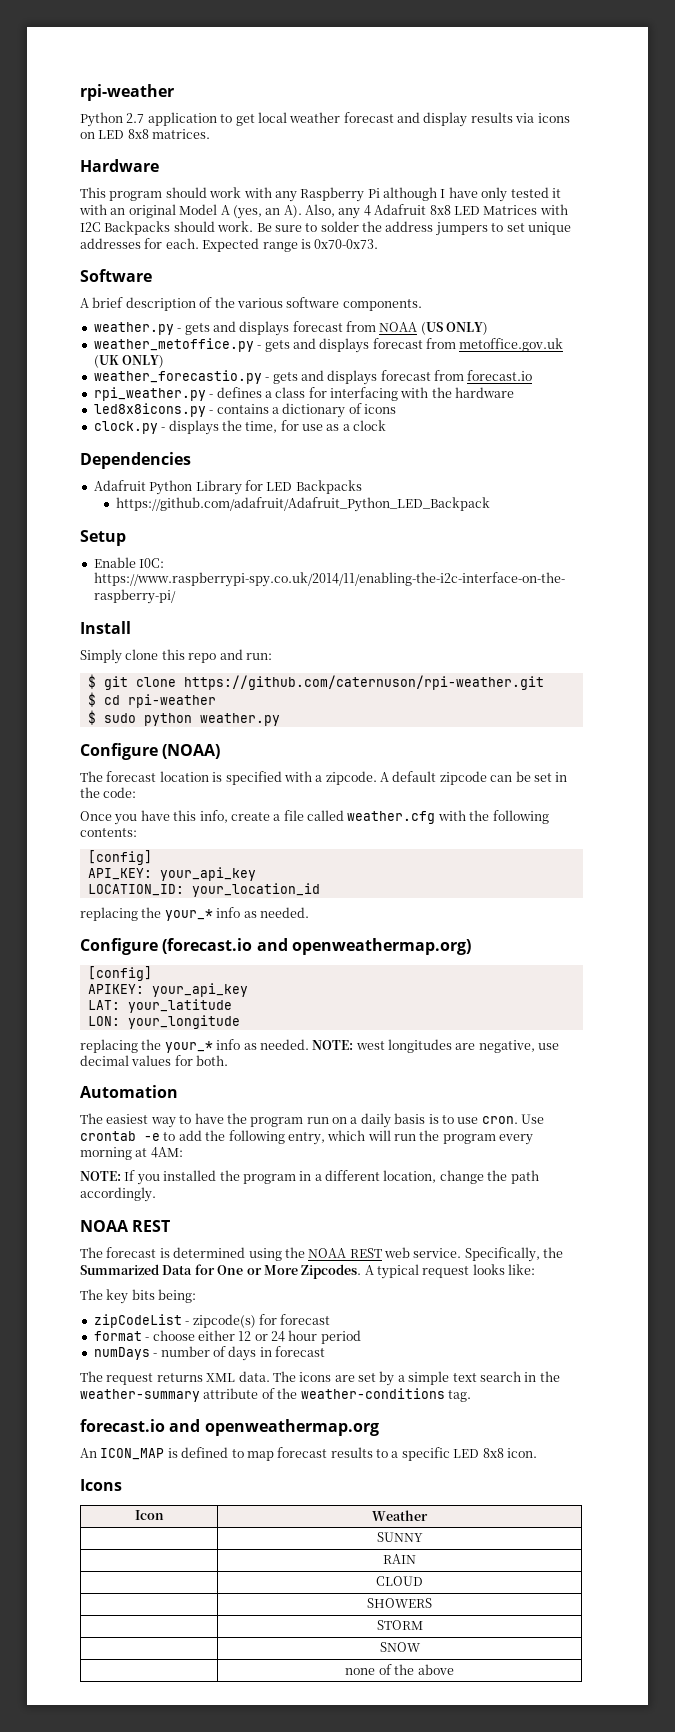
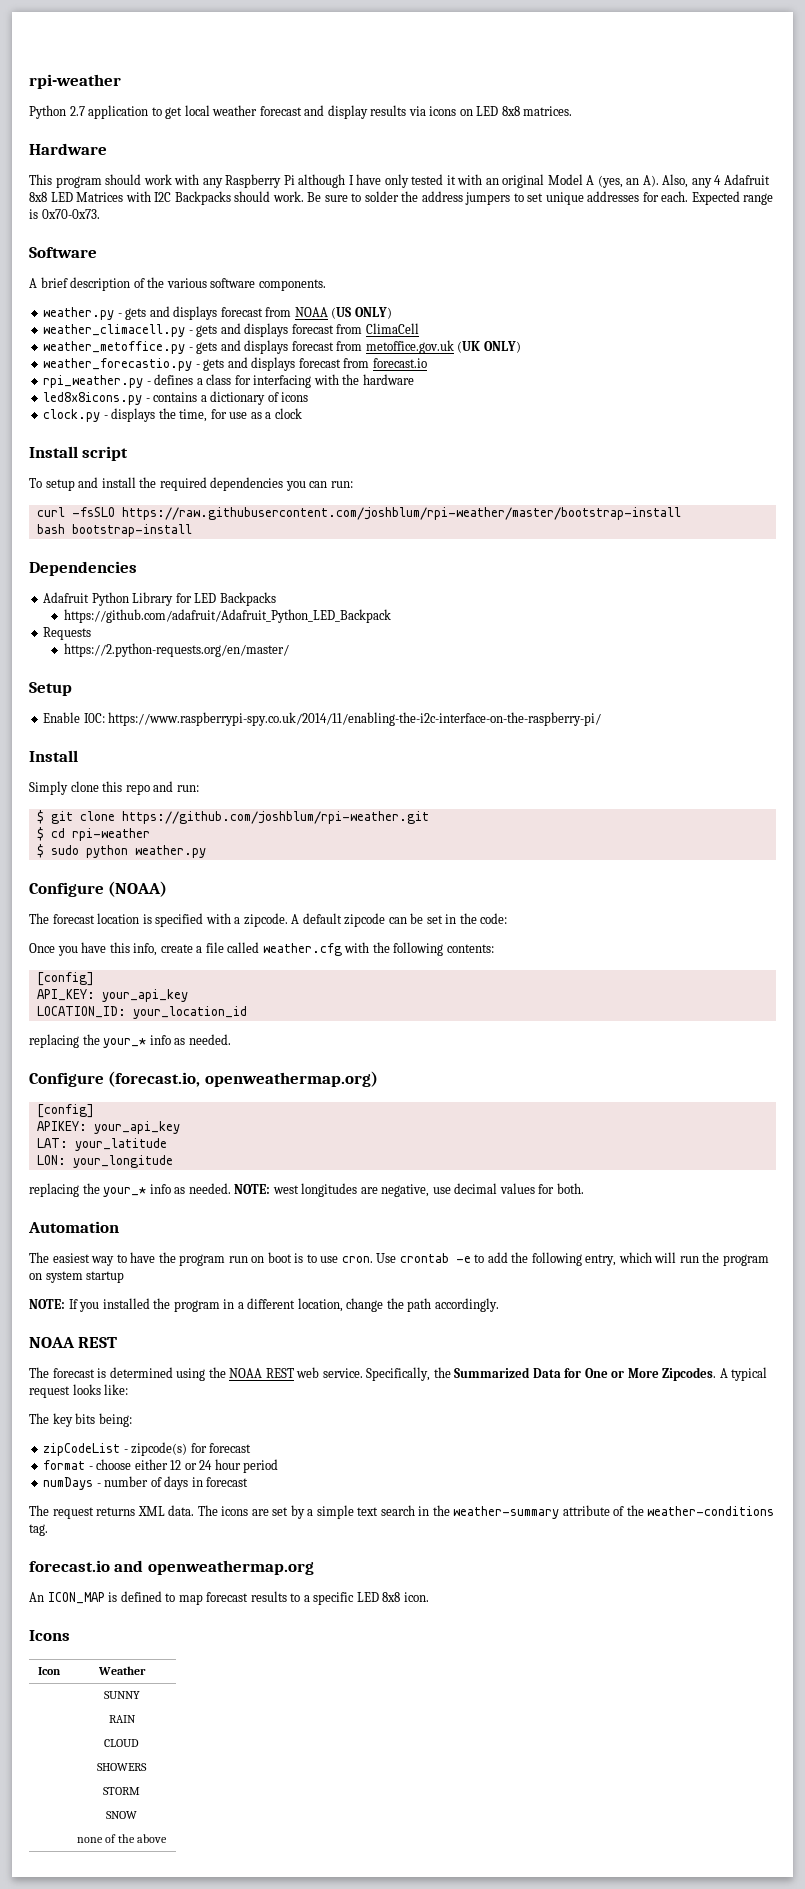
+ weather_climacell.py - gets and displays forecast from ClimaCell
+ Install script
+ To setup and install the required dependencies you can run:
+ curl -fsSLO https://raw.githubusercontent.com/joshblum/rpi-weather/master/bootstrap-install
+ bash bootstrap-install
+ Requests
+ https://2.python-requests.org/en/master/
- $ git clone https://github.com/caternuson/rpi-weather.git
+ $ git clone https://github.com/joshblum/rpi-weather.git
- Configure (forecast.io and openweathermap.org)
+ Configure (forecast.io, openweathermap.org)
- The easiest way to have the program run on a daily basis is to use cron.
+ The easiest way to have the program run on boot is to use cron.
- Use crontab -e to add the following entry, which will run the program every morning at 4AM:
+ Use crontab -e to add the following entry, which will run the program on system startup

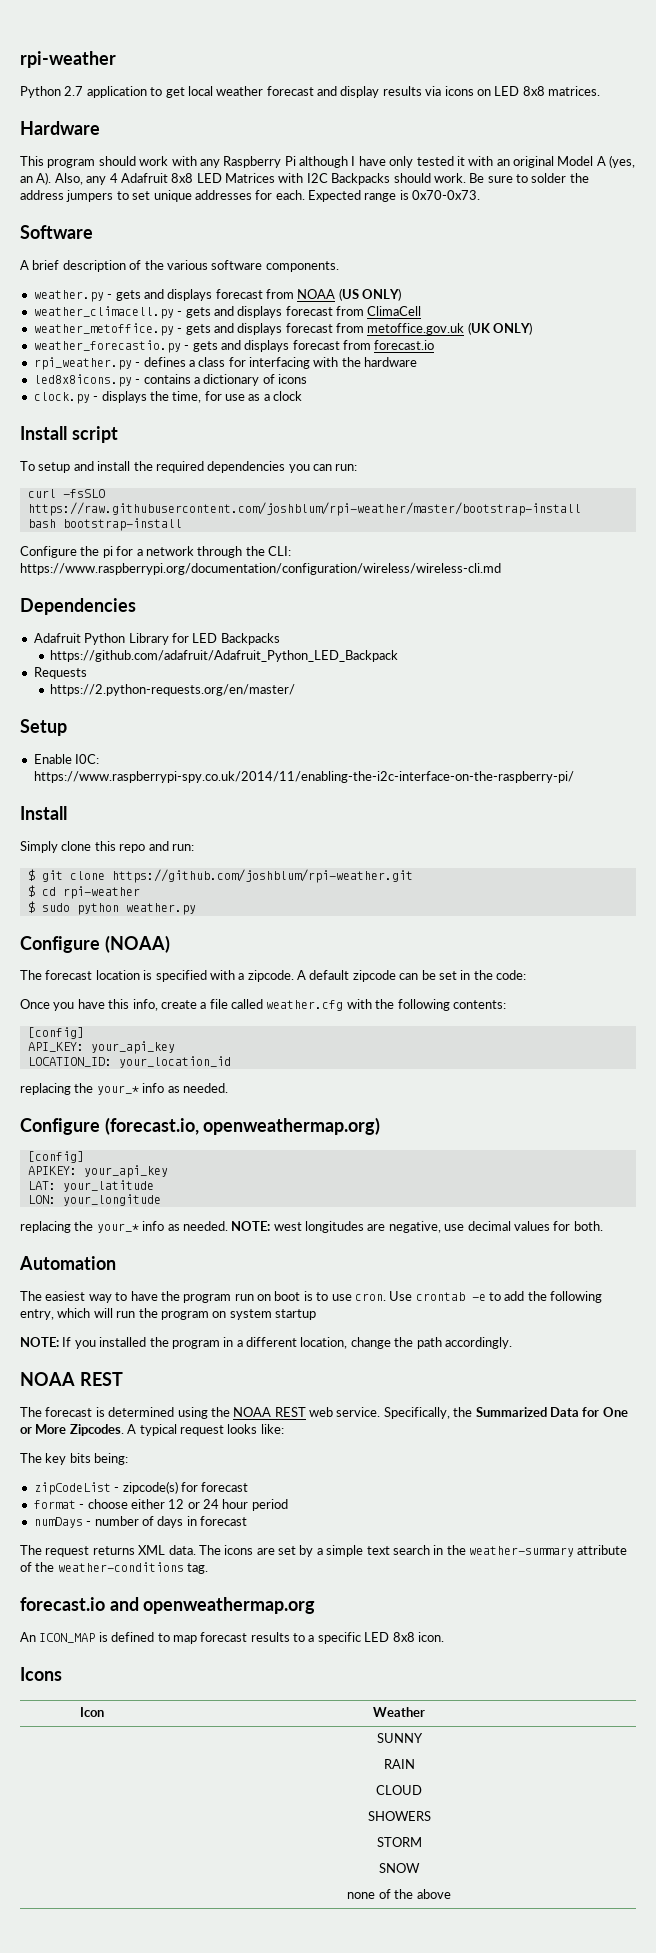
+ Configure the pi for a network through the CLI: https://www.raspberrypi.org/documentation/configuration/wireless/wireless-cli.md

